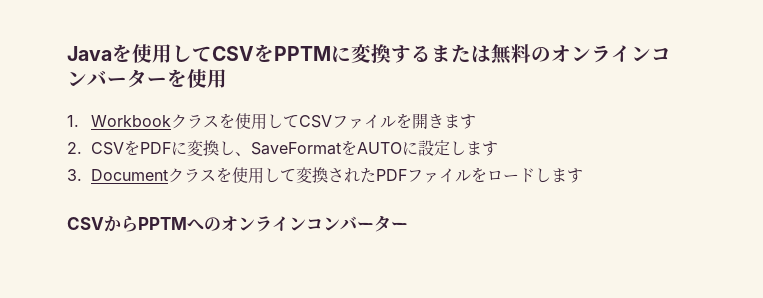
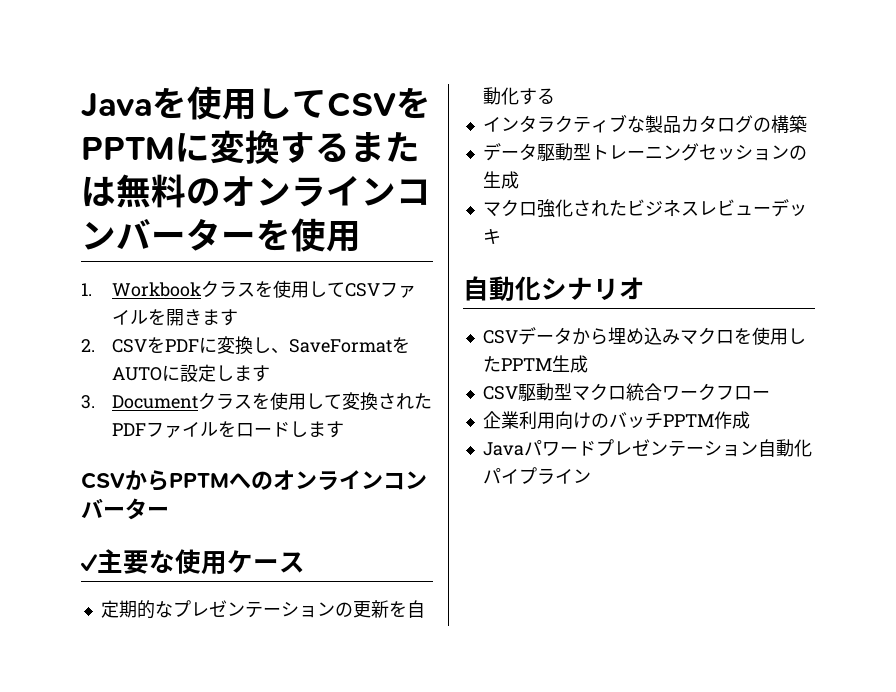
+ ✓主要な使用ケース
+ 定期的なプレゼンテーションの更新を自動化する
+ インタラクティブな製品カタログの構築
+ データ駆動型トレーニングセッションの生成
+ マクロ強化されたビジネスレビューデッキ
+ 自動化シナリオ
+ CSVデータから埋め込みマクロを使用したPPTM生成
+ CSV駆動型マクロ統合ワークフロー
+ 企業利用向けのバッチPPTM作成
+ Javaパワードプレゼンテーション自動化パイプライン

